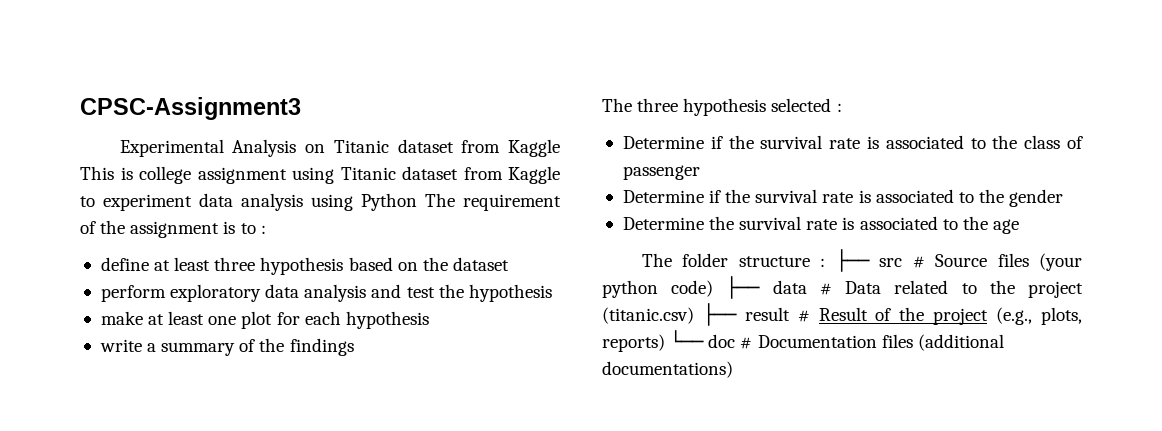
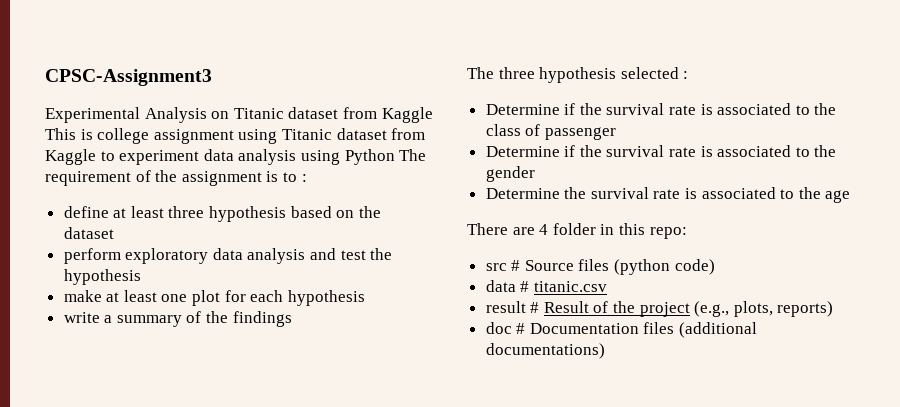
- The folder structure : ├── src # Source files (your python code) ├── data # Data related to the project (titanic.csv) ├── result # Result of the project (e.g., plots, reports) └── doc # Documentation files (additional documentations)
+ There are 4 folder in this repo:
+ src # Source files (python code)
+ data # titanic.csv
+ result # Result of the project (e.g., plots, reports)
+ doc # Documentation files (additional documentations)

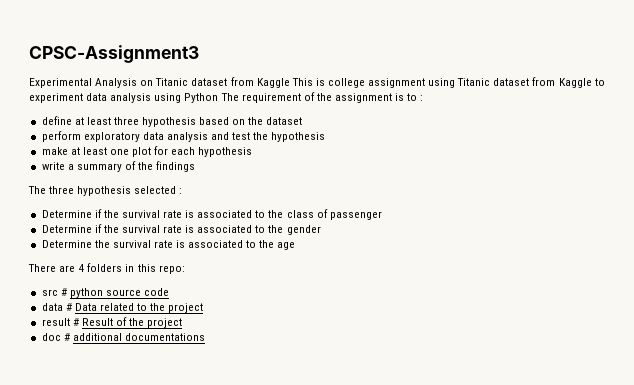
- There are 4 folder in this repo:
+ There are 4 folders in this repo:
- src # Source files (python code)
- data # titanic.csv
+ src # python source code
+ data # Data related to the project
- result # Result of the project (e.g., plots, reports)
+ result # Result of the project
- doc # Documentation files (additional documentations)
+ doc # additional documentations

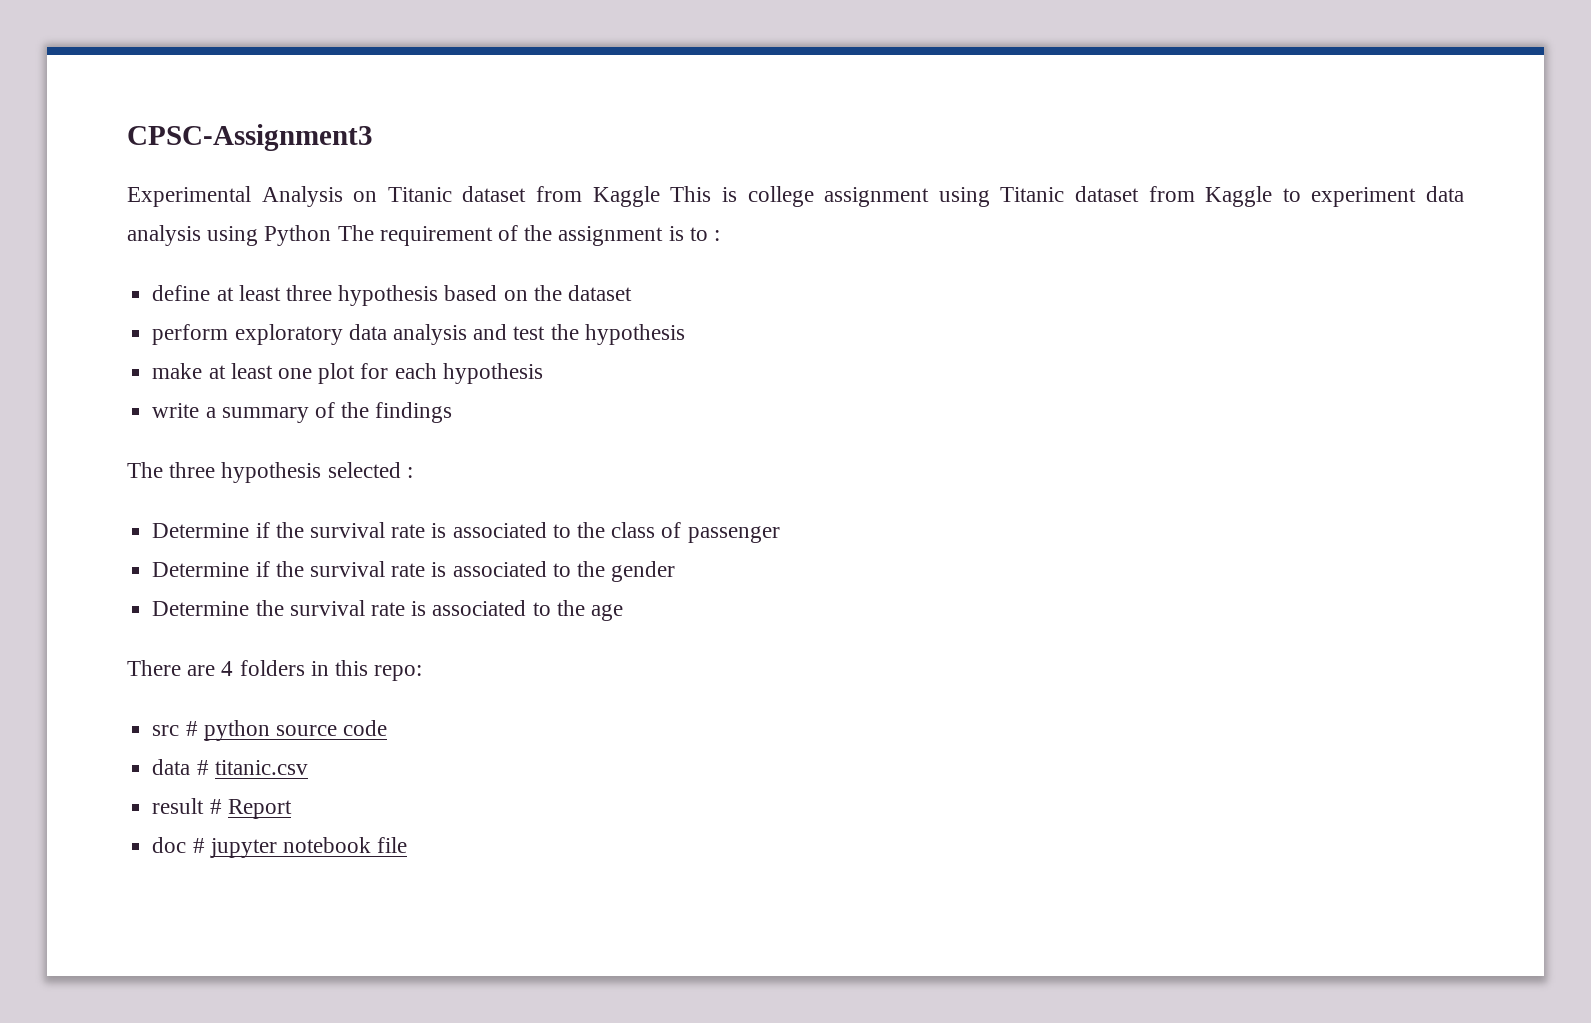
- data # Data related to the project
- result # Result of the project
+ data # titanic.csv
+ result # Report
- doc # additional documentations
+ doc # jupyter notebook file

